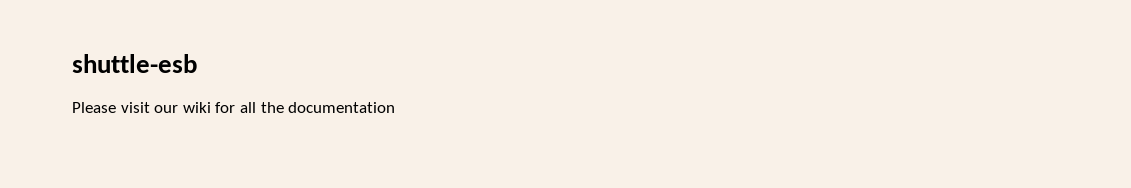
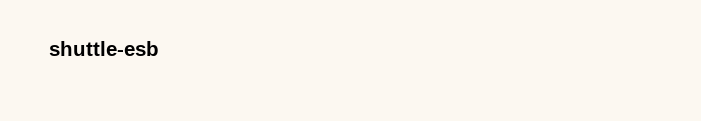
- Please visit our wiki for all the documentation

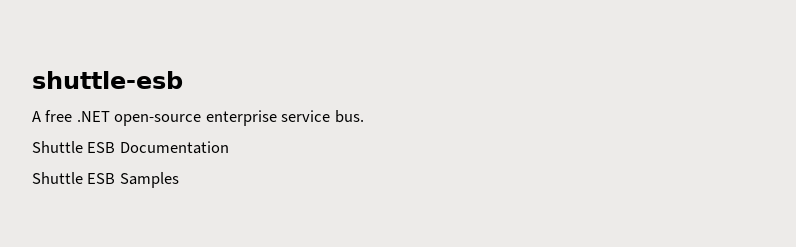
+ A free .NET open-source enterprise service bus.
+ Shuttle ESB Documentation
+ Shuttle ESB Samples

